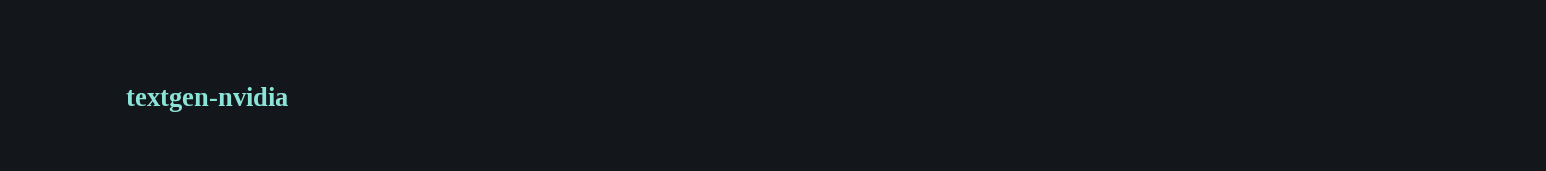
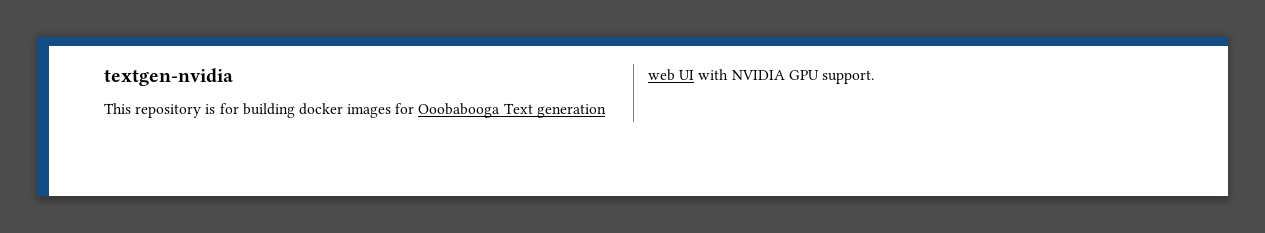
+ This repository is for building docker images for Ooobabooga Text generation web UI with NVIDIA GPU support.

